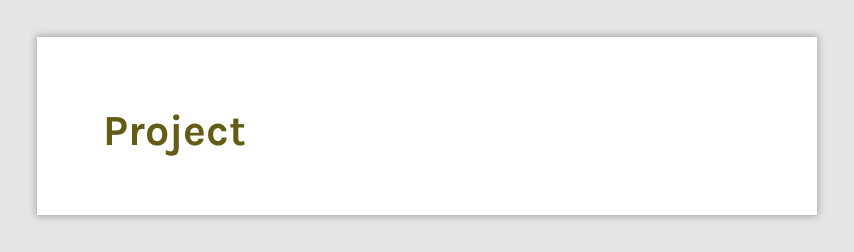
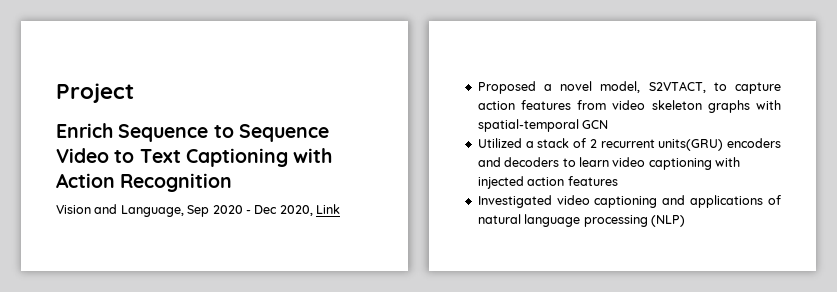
+ Enrich Sequence to Sequence Video to Text Captioning with Action Recognition
+ Vision and Language, Sep 2020 - Dec 2020, Link
+ Proposed a novel model, S2VTACT, to capture action features from video skeleton graphs with spatial-temporal GCN
+ Utilized a stack of 2 recurrent units(GRU) encoders and decoders to learn video captioning with injected action features
+ Investigated video captioning and applications of natural language processing (NLP)

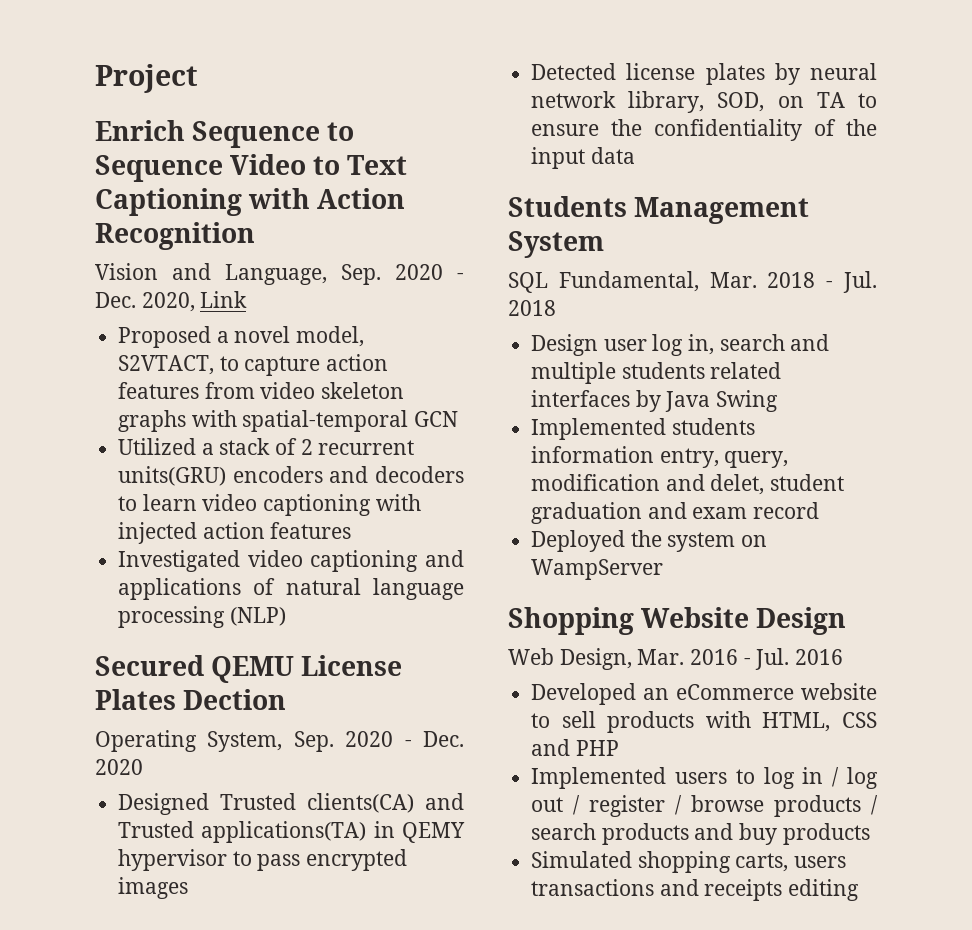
- Vision and Language, Sep 2020 - Dec 2020, Link
+ Vision and Language, Sep. 2020 - Dec. 2020, Link
+ Secured QEMU License Plates Dection
+ Operating System, Sep. 2020 - Dec. 2020
+ Designed Trusted clients(CA) and Trusted applications(TA) in QEMY hypervisor to pass encrypted images
+ Detected license plates by neural network library, SOD, on TA to ensure the confidentiality of the input data
+ Students Management System
+ SQL Fundamental, Mar. 2018 - Jul. 2018
+ Design user log in, search and multiple students related interfaces by Java Swing
+ Implemented students information entry, query, modification and delet, student graduation and exam record
+ Deployed the system on WampServer
+ Shopping Website Design
+ Web Design, Mar. 2016 - Jul. 2016
+ Developed an eCommerce website to sell products with HTML, CSS and PHP
+ Implemented users to log in / log out / register / browse products / search products and buy products
+ Simulated shopping carts, users transactions and receipts editing

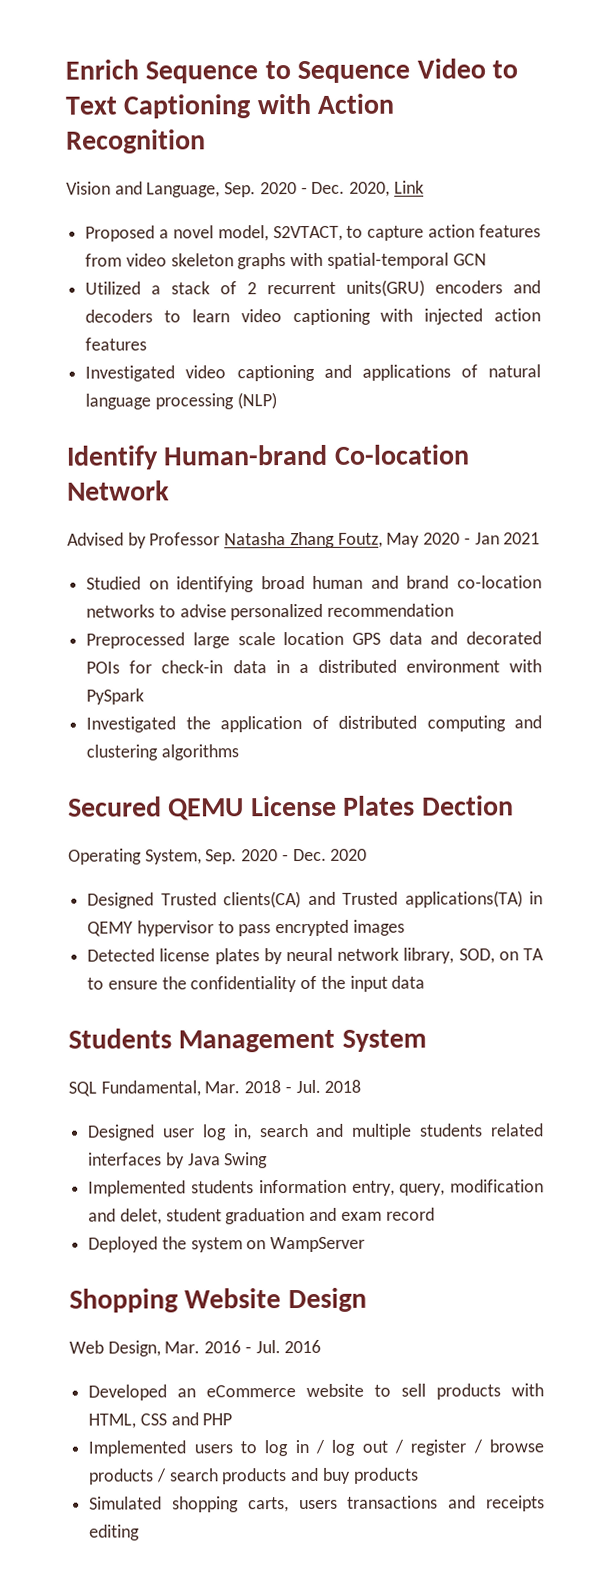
- Project
+ Identify Human-brand Co-location Network
+ Advised by Professor Natasha Zhang Foutz, May 2020 - Jan 2021
+ Studied on identifying broad human and brand co-location networks to advise personalized recommendation
+ Preprocessed large scale location GPS data and decorated POIs for check-in data in a distributed environment with PySpark
+ Investigated the application of distributed computing and clustering algorithms
- Design user log in, search and multiple students related interfaces by Java Swing
+ Designed user log in, search and multiple students related interfaces by Java Swing

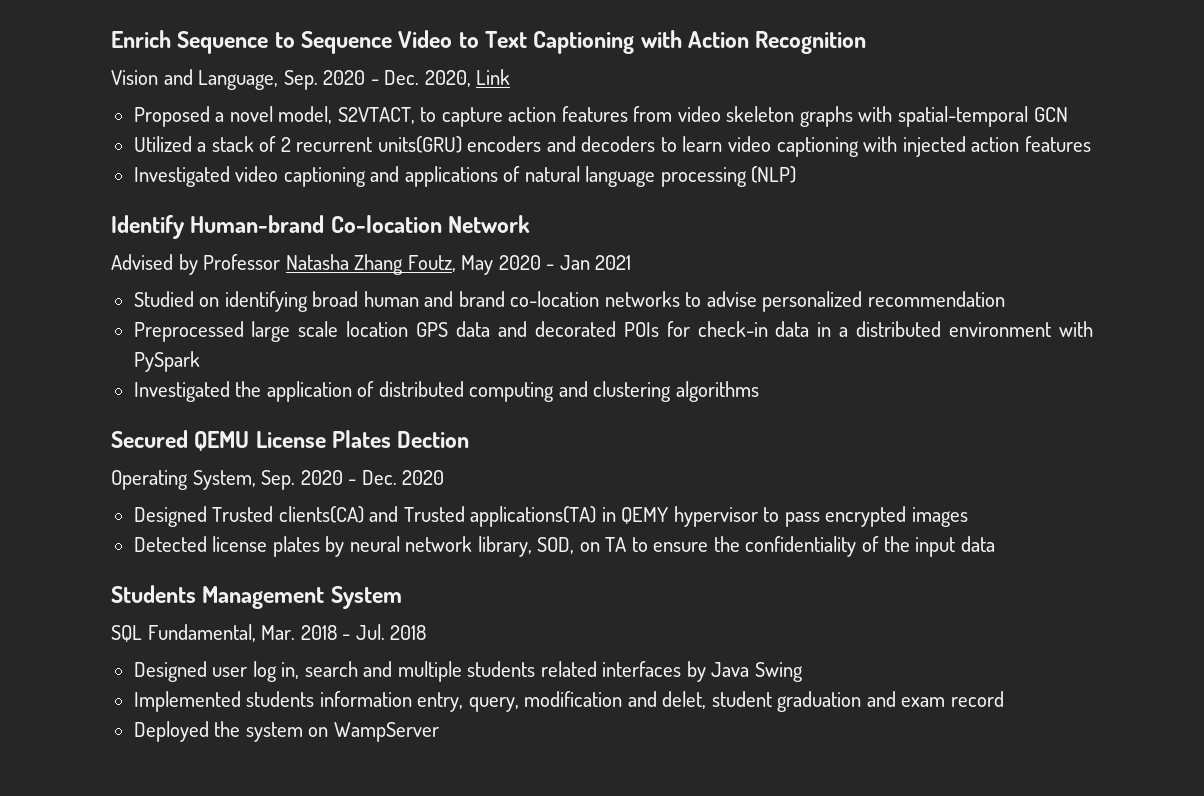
- Shopping Website Design
- Web Design, Mar. 2016 - Jul. 2016
- Developed an eCommerce website to sell products with HTML, CSS and PHP
- Implemented users to log in / log out / register / browse products / search products and buy products
- Simulated shopping carts, users transactions and receipts editing

